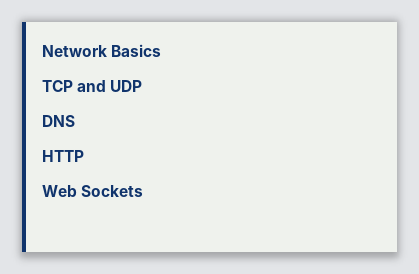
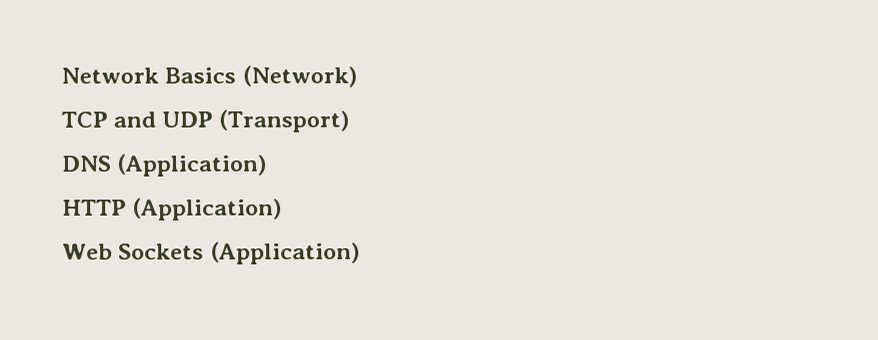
- Network Basics
+ Network Basics (Network)
- TCP and UDP
+ TCP and UDP (Transport)
- DNS
+ DNS (Application)
- HTTP
+ HTTP (Application)
- Web Sockets
+ Web Sockets (Application)

